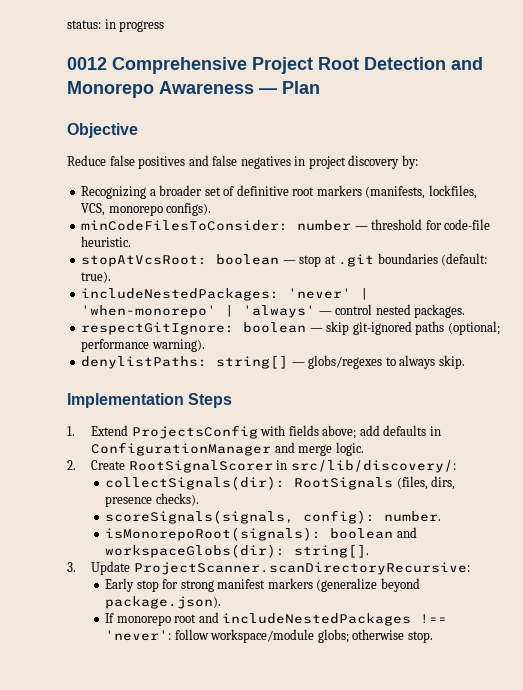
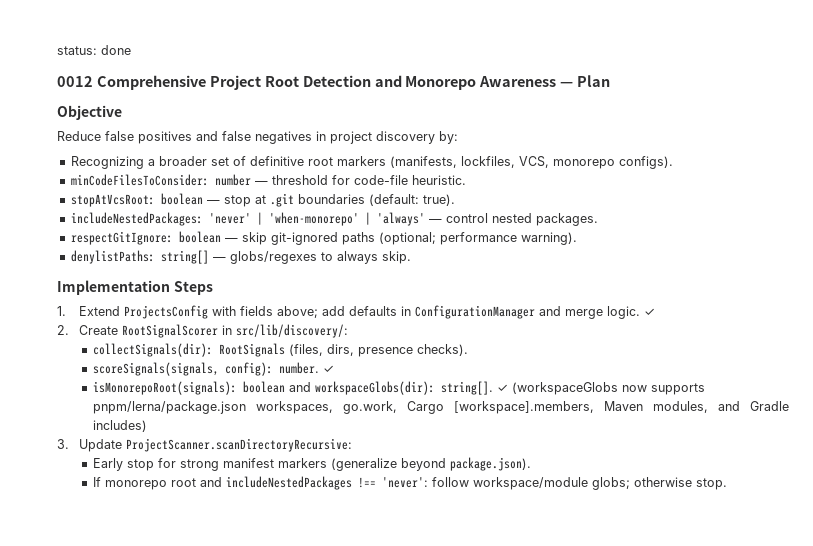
- status: in progress
+ status: done
- 1. Extend ProjectsConfig with fields above; add defaults in ConfigurationManager and merge logic.
+ 1. Extend ProjectsConfig with fields above; add defaults in ConfigurationManager and merge logic. ✓
- scoreSignals(signals, config): number.
+ scoreSignals(signals, config): number. ✓
+ ✓ (workspaceGlobs now supports pnpm/lerna/package.json workspaces, go.work, Cargo [workspace].members, Maven modules, and Gradle includes)

